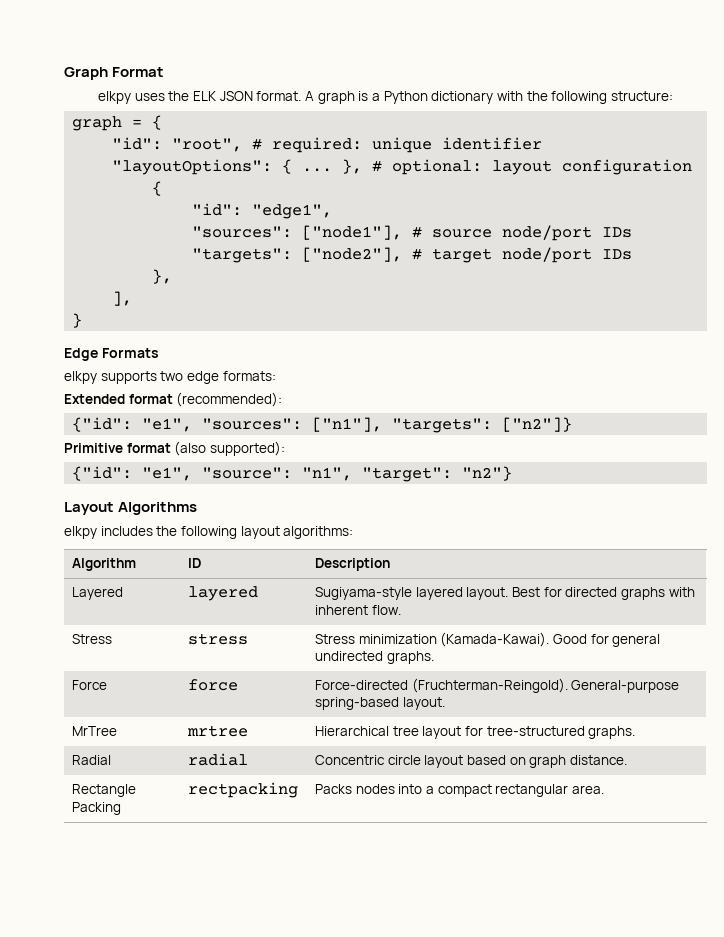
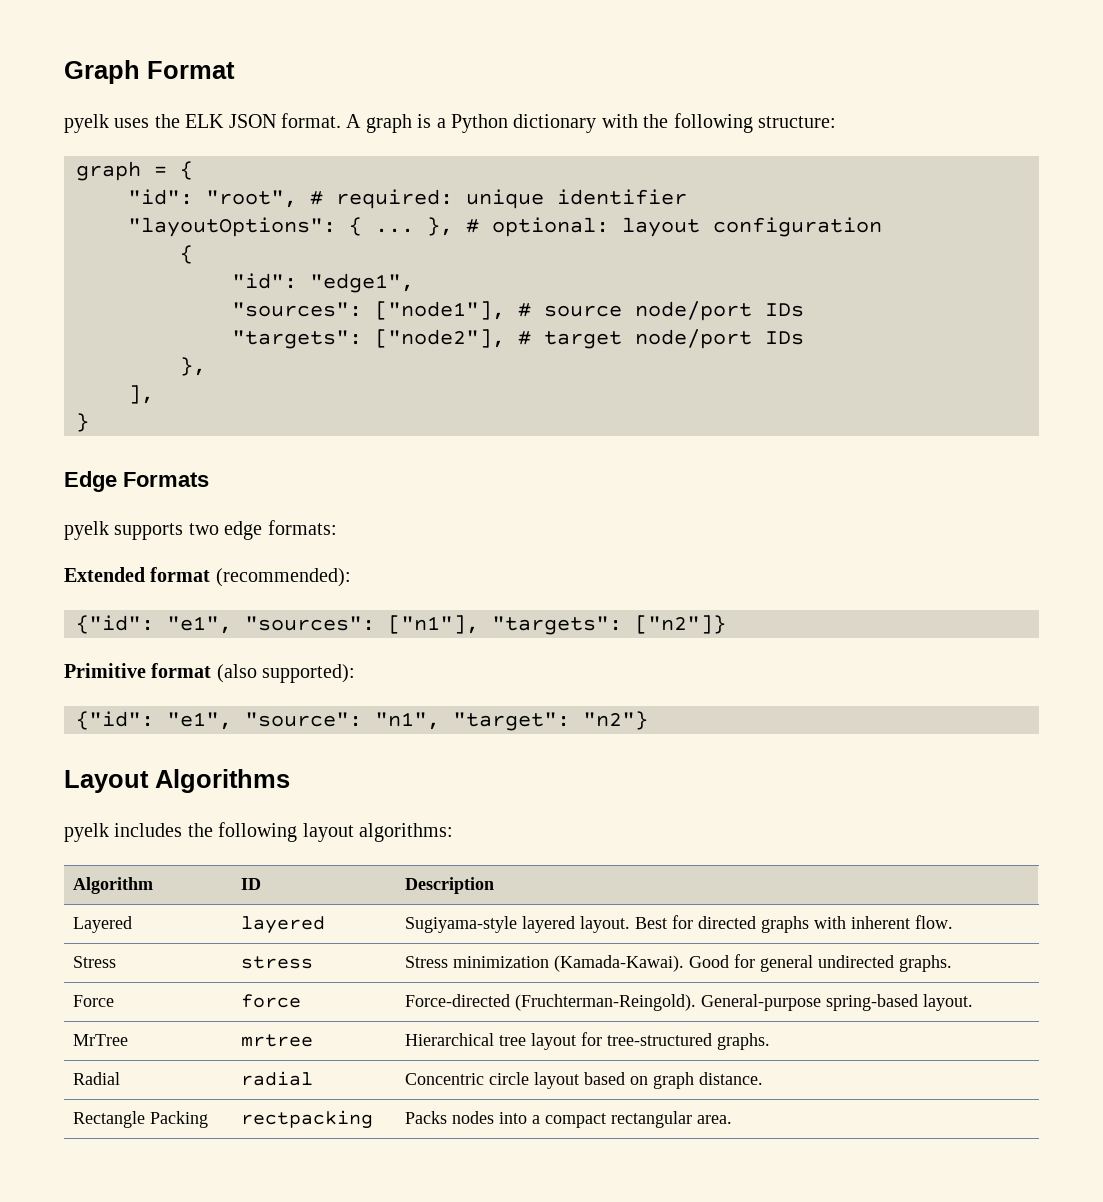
- elkpy uses the ELK JSON format.
+ pyelk uses the ELK JSON format.
- elkpy supports two edge formats:
+ pyelk supports two edge formats:
- elkpy includes the following layout algorithms:
+ pyelk includes the following layout algorithms:

